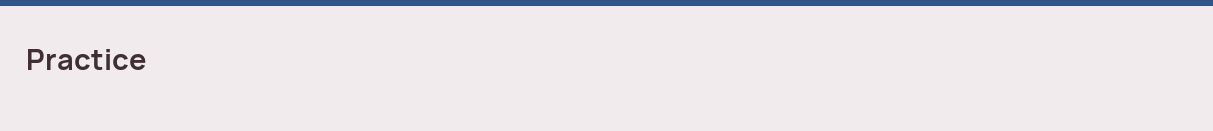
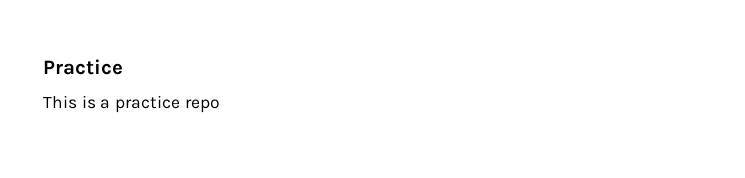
+ This is a practice repo

